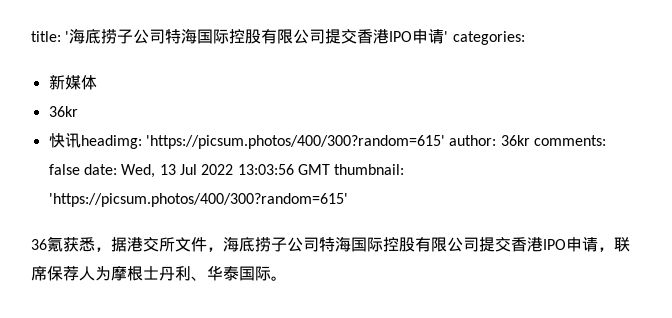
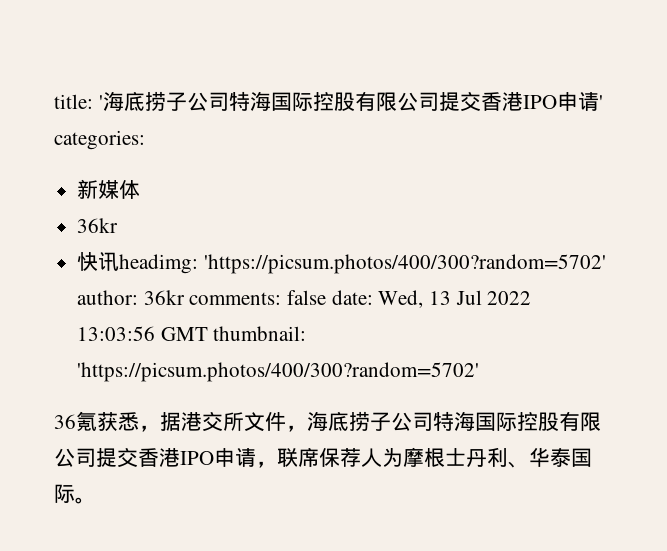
- 快讯headimg: 'https://picsum.photos/400/300?random=615' author: 36kr comments: false date: Wed, 13 Jul 2022 13:03:56 GMT thumbnail: 'https://picsum.photos/400/300?random=615'
+ 快讯headimg: 'https://picsum.photos/400/300?random=5702' author: 36kr comments: false date: Wed, 13 Jul 2022 13:03:56 GMT thumbnail: 'https://picsum.photos/400/300?random=5702'

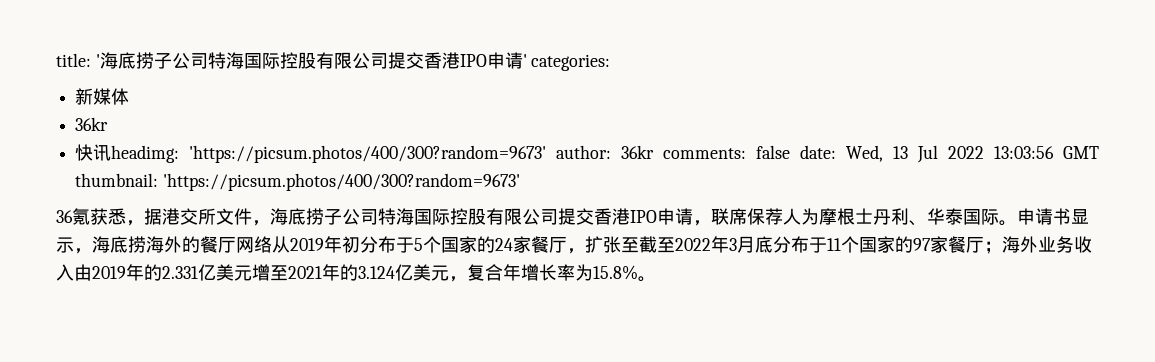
- 快讯headimg: 'https://picsum.photos/400/300?random=5702' author: 36kr comments: false date: Wed, 13 Jul 2022 13:03:56 GMT thumbnail: 'https://picsum.photos/400/300?random=5702'
+ 快讯headimg: 'https://picsum.photos/400/300?random=9673' author: 36kr comments: false date: Wed, 13 Jul 2022 13:03:56 GMT thumbnail: 'https://picsum.photos/400/300?random=9673'
+ 申请书显示，海底捞海外的餐厅网络从2019年初分布于5个国家的24家餐厅，扩张至截至2022年3月底分布于11个国家的97家餐厅；海外业务收入由2019年的2.331亿美元增至2021年的3.124亿美元，复合年增长率为15.8%。

